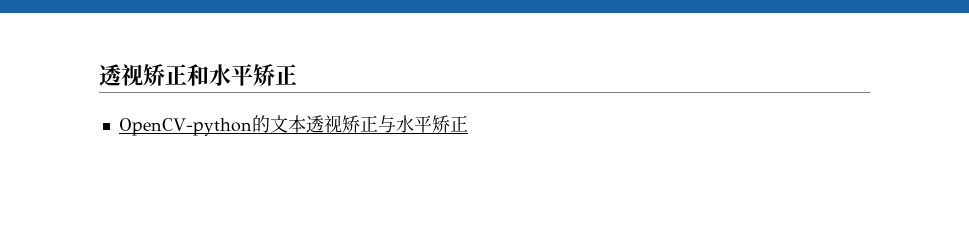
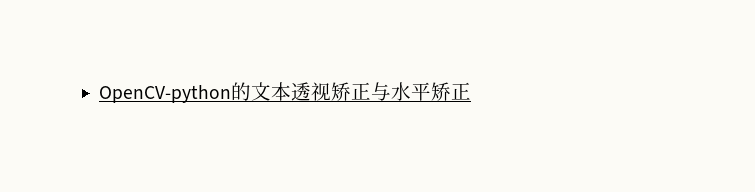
- 透视矫正和水平矫正

